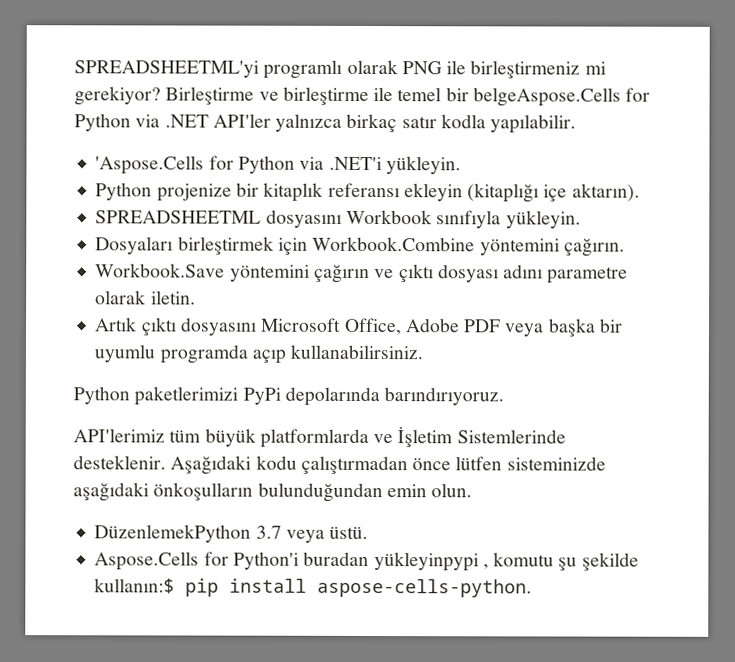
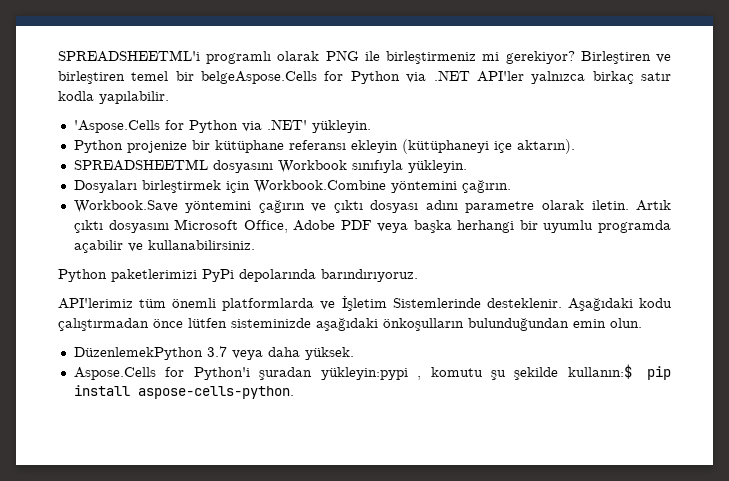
- SPREADSHEETML'yi programlı olarak PNG ile birleştirmeniz mi gerekiyor?
+ SPREADSHEETML'i programlı olarak PNG ile birleştirmeniz mi gerekiyor?
- Birleştirme ve birleştirme ile temel bir belgeAspose.Cells for Python via .NET API'ler yalnızca birkaç satır kodla yapılabilir.
+ Birleştiren ve birleştiren temel bir belgeAspose.Cells for Python via .NET API'ler yalnızca birkaç satır kodla yapılabilir.
- 'Aspose.Cells for Python via .NET'i yükleyin.
+ 'Aspose.Cells for Python via .NET' yükleyin.
- Python projenize bir kitaplık referansı ekleyin (kitaplığı içe aktarın).
+ Python projenize bir kütüphane referansı ekleyin (kütüphaneyi içe aktarın).
- Workbook.Save yöntemini çağırın ve çıktı dosyası adını parametre olarak iletin.
- Artık çıktı dosyasını Microsoft Office, Adobe PDF veya başka bir uyumlu programda açıp kullanabilirsiniz.
+ Workbook.Save yöntemini çağırın ve çıktı dosyası adını parametre olarak iletin. Artık çıktı dosyasını Microsoft Office, Adobe PDF veya başka herhangi bir uyumlu programda açabilir ve kullanabilirsiniz.
- API'lerimiz tüm büyük platformlarda ve İşletim Sistemlerinde desteklenir.
+ API'lerimiz tüm önemli platformlarda ve İşletim Sistemlerinde desteklenir.
- DüzenlemekPython 3.7 veya üstü.
+ DüzenlemekPython 3.7 veya daha yüksek.
- Aspose.Cells for Python'i buradan yükleyinpypi , komutu şu şekilde kullanın:$ pip install aspose-cells-python.
+ Aspose.Cells for Python'i şuradan yükleyin:pypi , komutu şu şekilde kullanın:$ pip install aspose-cells-python.

